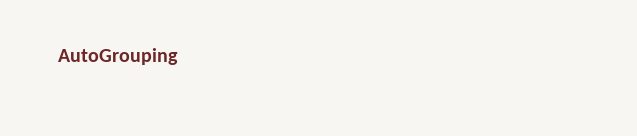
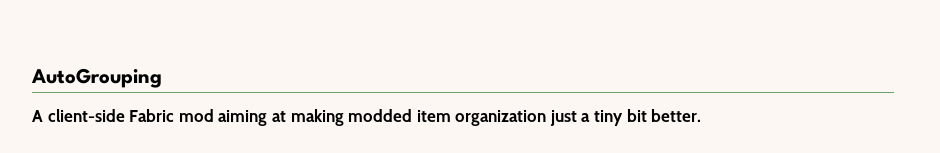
+ A client-side Fabric mod aiming at making modded item organization just a tiny bit better.

